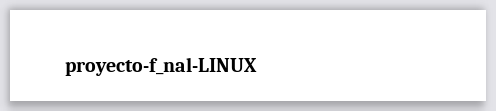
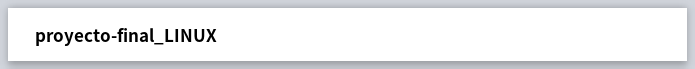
- proyecto-f_nal-LINUX
+ proyecto-final_LINUX

